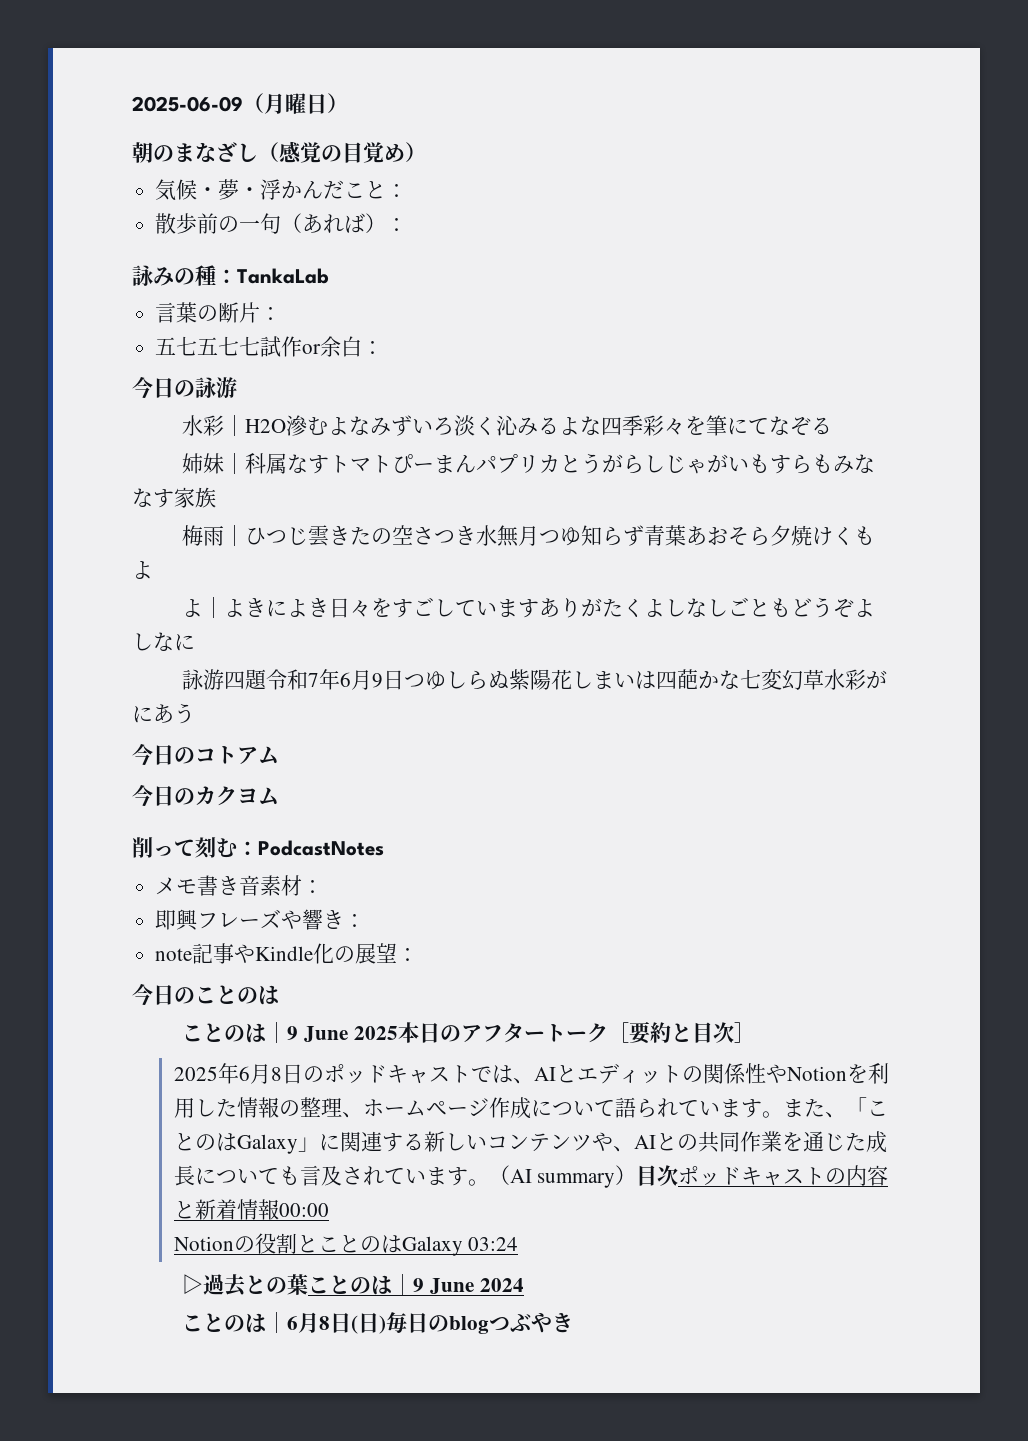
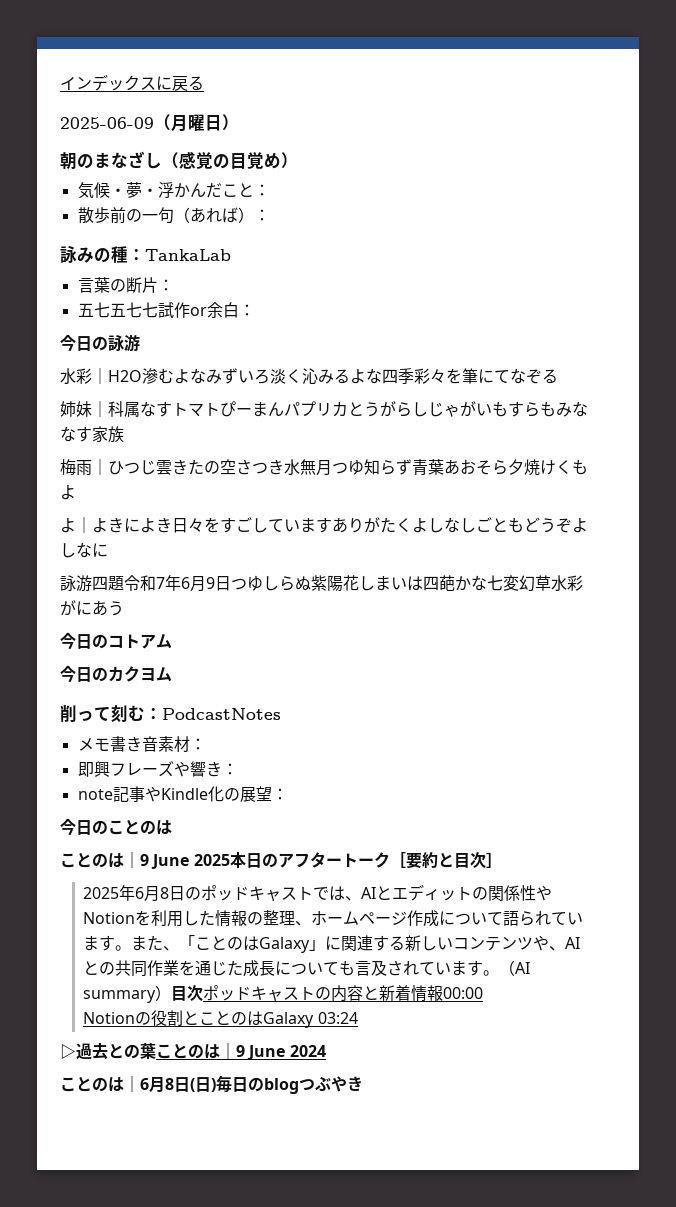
+ インデックスに戻る

